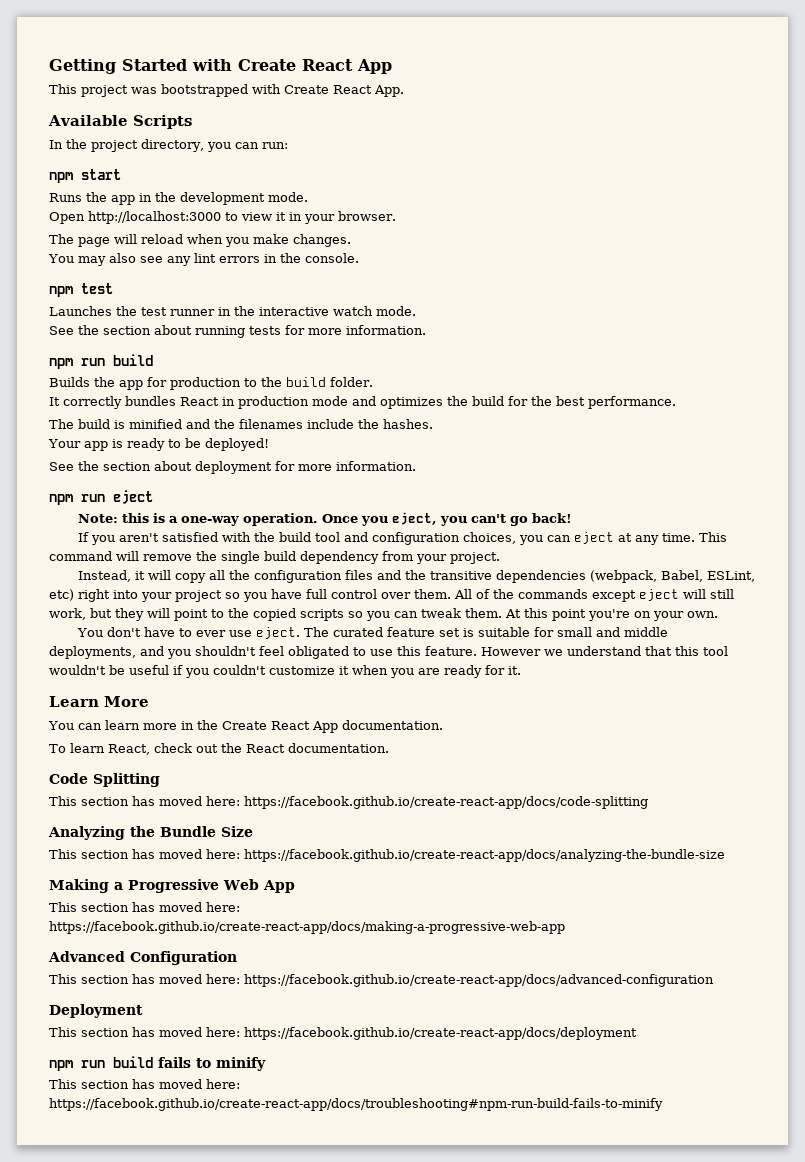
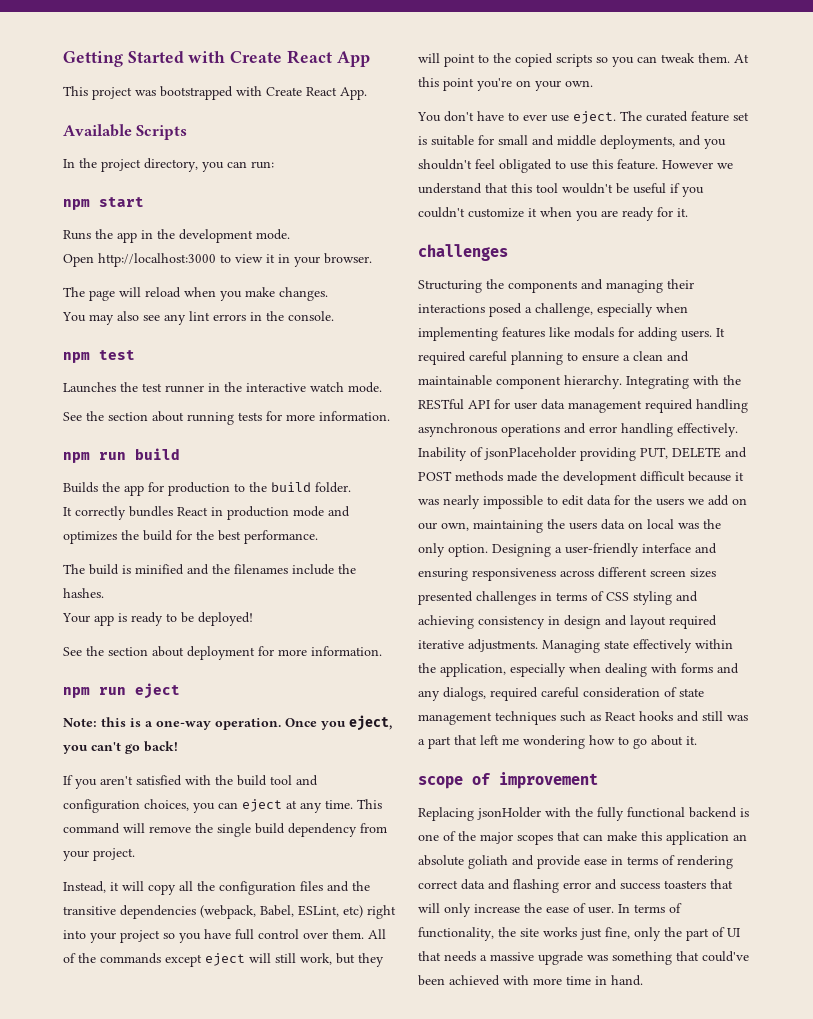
  However we understand that this tool wouldn't be useful if you couldn't customize it when you are ready for it.
- Learn More
- You can learn more in the Create React App documentation.
- To learn React, check out the React documentation.
- Code Splitting
- This section has moved here: https://facebook.github.io/create-react-app/docs/code-splitting
- Analyzing the Bundle Size
- This section has moved here: https://facebook.github.io/create-react-app/docs/analyzing-the-bundle-size
- Making a Progressive Web App
- This section has moved here: https://facebook.github.io/create-react-app/docs/making-a-progressive-web-app
- Advanced Configuration
- This section has moved here: https://facebook.github.io/create-react-app/docs/advanced-configuration
- Deployment
- This section has moved here: https://facebook.github.io/create-react-app/docs/deployment
- npm run build fails to minify
- This section has moved here: https://facebook.github.io/create-react-app/docs/troubleshooting#npm-run-build-fails-to-minify
+ challenges
+ Structuring the components and managing their interactions posed a challenge, especially when implementing features like modals for adding users. It required careful planning to ensure a clean and maintainable component hierarchy. Integrating with the RESTful API for user data management required handling asynchronous operations and error handling effectively. Inability of jsonPlaceholder providing PUT, DELETE and POST methods made the development difficult because it was nearly impossible to edit data for the users we add on our own, maintaining the users data on local was the only option. Designing a user-friendly interface and ensuring responsiveness across different screen sizes presented challenges in terms of CSS styling and achieving consistency in design and layout required iterative adjustments. Managing state effectively within the application, especially when dealing with forms and any dialogs, required careful consideration of state management techniques such as React hooks and still was a part that left me wondering how to go about it.
+ scope of improvement
+ Replacing jsonHolder with the fully functional backend is one of the major scopes that can make this application an absolute goliath and provide ease in terms of rendering correct data and flashing error and success toasters that will only increase the ease of user. In terms of functionality, the site works just fine, only the part of UI that needs a massive upgrade was something that could've been achieved with more time in hand.

